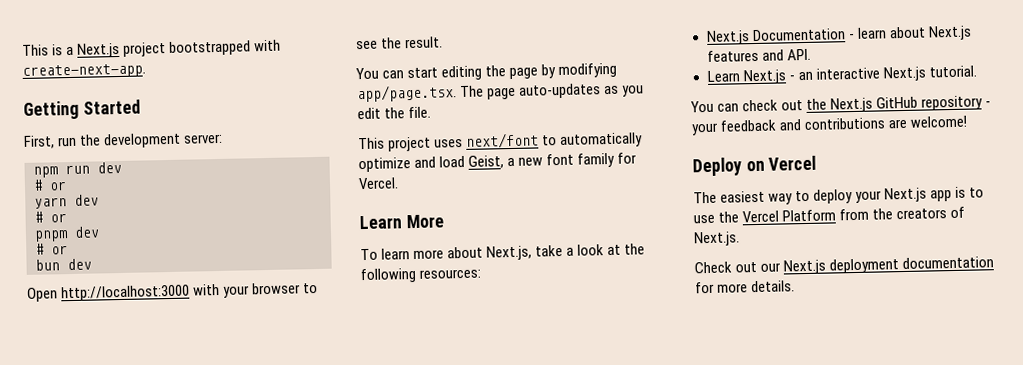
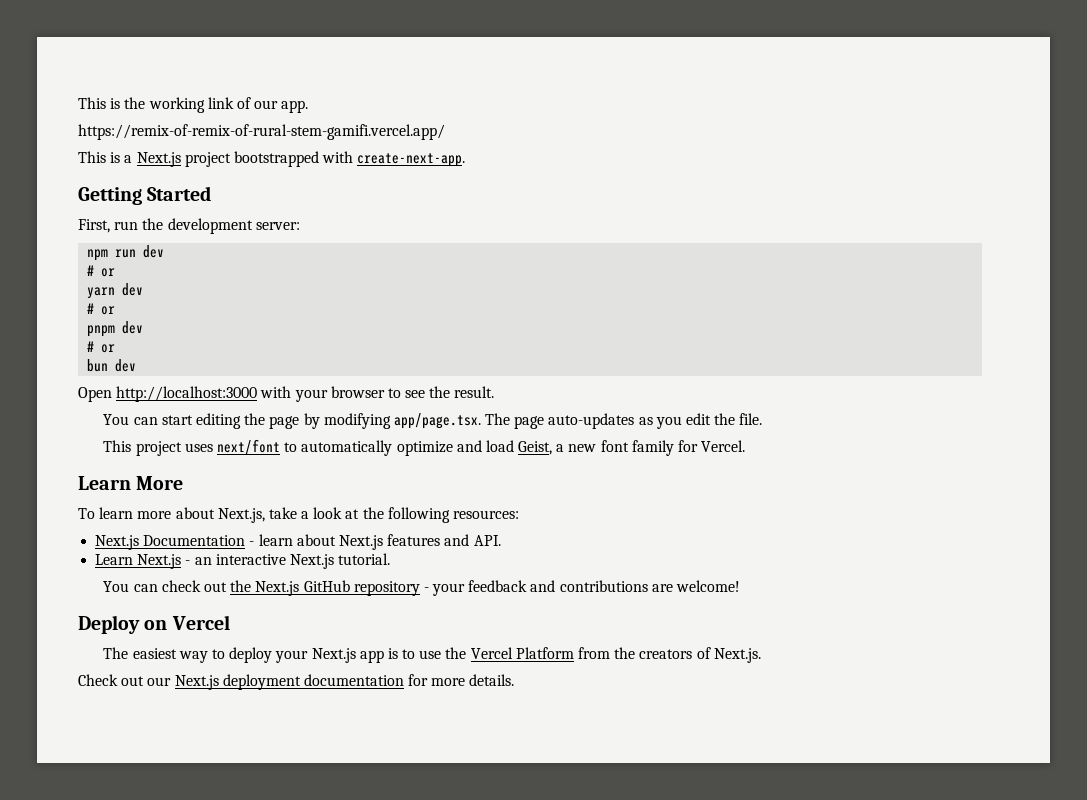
+ This is the working link of our app.
+ https://remix-of-remix-of-rural-stem-gamifi.vercel.app/

